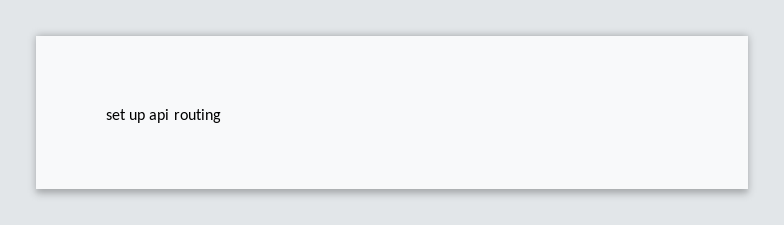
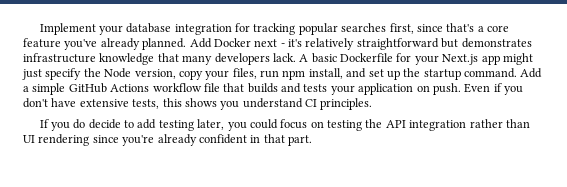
- set up api routing
+ Implement your database integration for tracking popular searches first, since that's a core feature you've already planned. Add Docker next - it's relatively straightforward but demonstrates infrastructure knowledge that many developers lack. A basic Dockerfile for your Next.js app might just specify the Node version, copy your files, run npm install, and set up the startup command. Add a simple GitHub Actions workflow file that builds and tests your application on push. Even if you don't have extensive tests, this shows you understand CI principles.
+ If you do decide to add testing later, you could focus on testing the API integration rather than UI rendering since you're already confident in that part.

